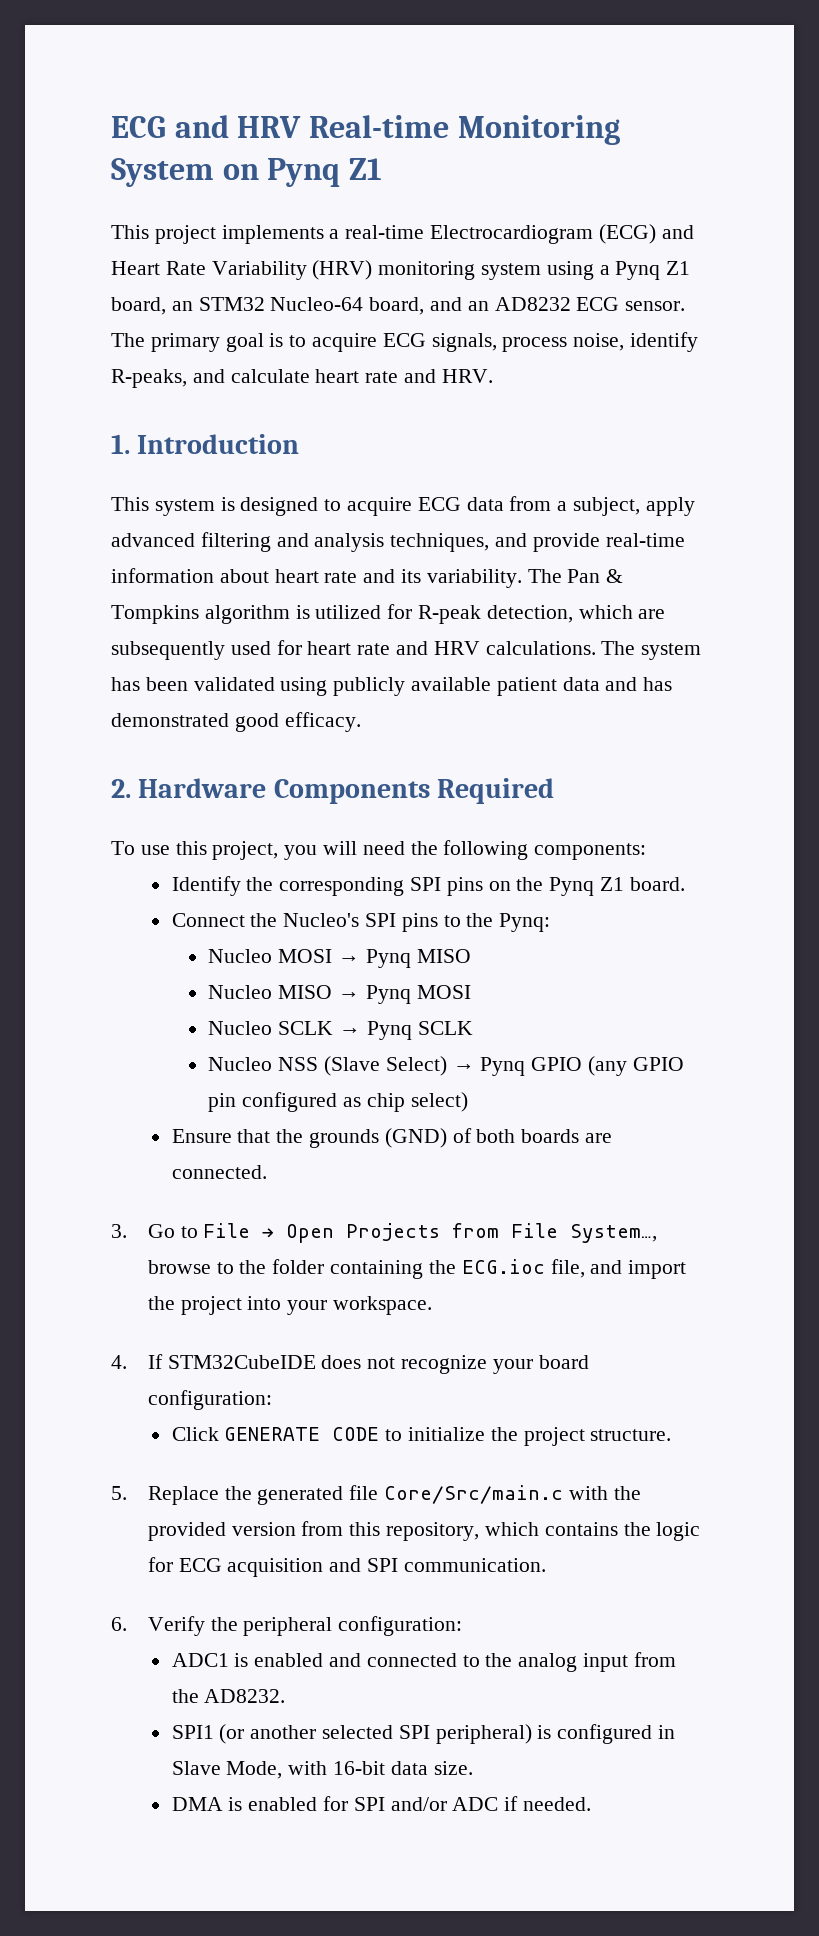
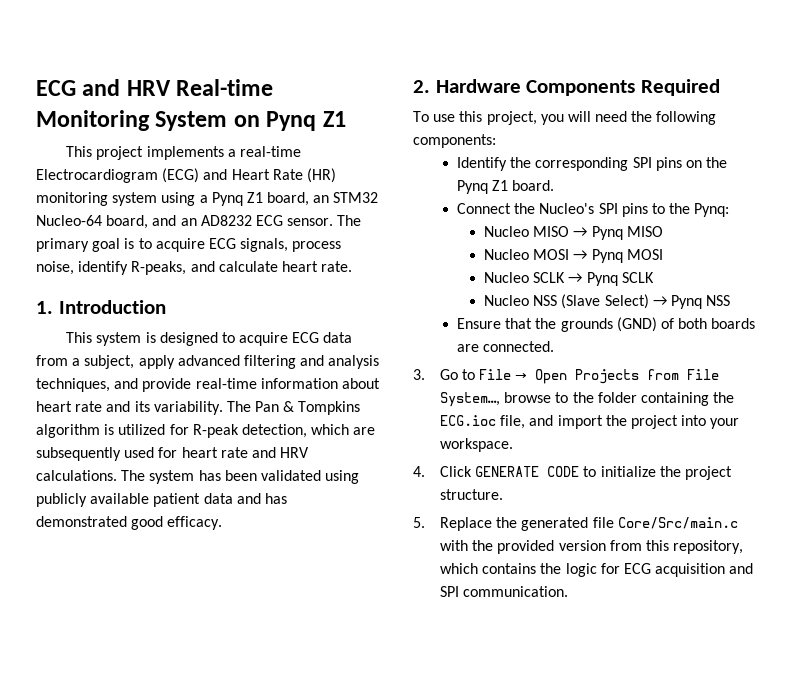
- This project implements a real-time Electrocardiogram (ECG) and Heart Rate Variability (HRV) monitoring system using a Pynq Z1 board, an STM32 Nucleo-64 board, and an AD8232 ECG sensor.
+ This project implements a real-time Electrocardiogram (ECG) and Heart Rate (HR) monitoring system using a Pynq Z1 board, an STM32 Nucleo-64 board, and an AD8232 ECG sensor.
- The primary goal is to acquire ECG signals, process noise, identify R-peaks, and calculate heart rate and HRV.
+ The primary goal is to acquire ECG signals, process noise, identify R-peaks, and calculate heart rate.
- Nucleo MOSI → Pynq MISO
+ Nucleo MISO → Pynq MISO
- Nucleo MISO → Pynq MOSI
+ Nucleo MOSI → Pynq MOSI
- Nucleo NSS (Slave Select) → Pynq GPIO (any GPIO pin configured as chip select)
+ Nucleo NSS (Slave Select) → Pynq NSS
- 4. If STM32CubeIDE does not recognize your board configuration:
- Click GENERATE CODE to initialize the project structure.
+ 4. Click GENERATE CODE to initialize the project structure.
- 6. Verify the peripheral configuration:
- ADC1 is enabled and connected to the analog input from the AD8232.
- SPI1 (or another selected SPI peripheral) is configured in Slave Mode, with 16-bit data size.
- DMA is enabled for SPI and/or ADC if needed.

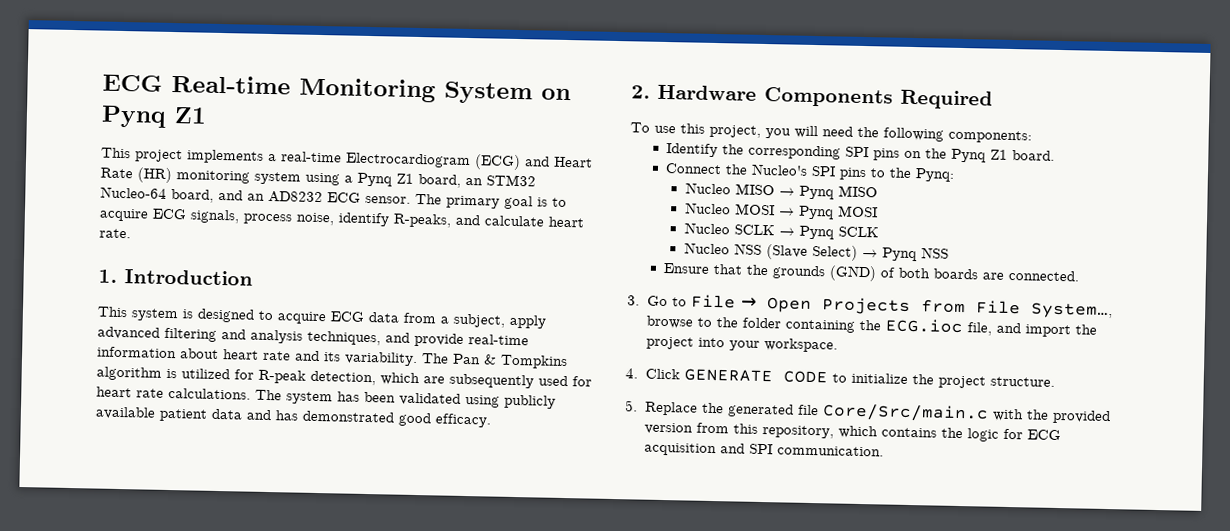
- ECG and HRV Real-time Monitoring System on Pynq Z1
+ ECG Real-time Monitoring System on Pynq Z1
- The Pan & Tompkins algorithm is utilized for R-peak detection, which are subsequently used for heart rate and HRV calculations.
+ The Pan & Tompkins algorithm is utilized for R-peak detection, which are subsequently used for heart rate calculations.

